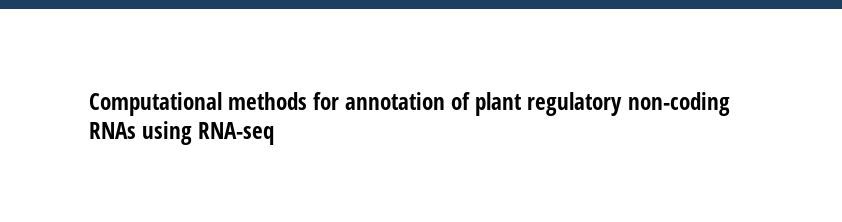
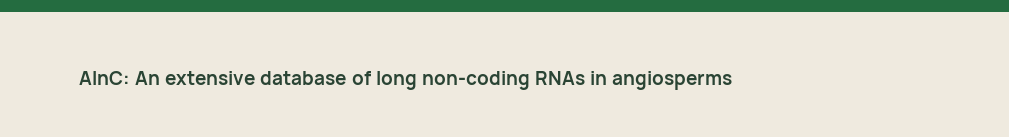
- Computational methods for annotation of plant regulatory non-coding RNAs using RNA-seq
+ AlnC: An extensive database of long non-coding RNAs in angiosperms

